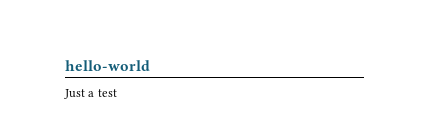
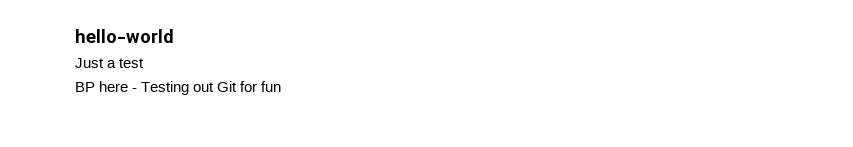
+ BP here - Testing out Git for fun

